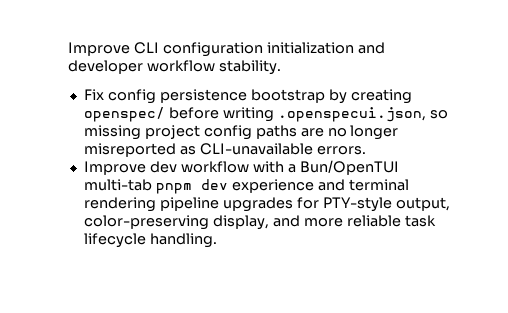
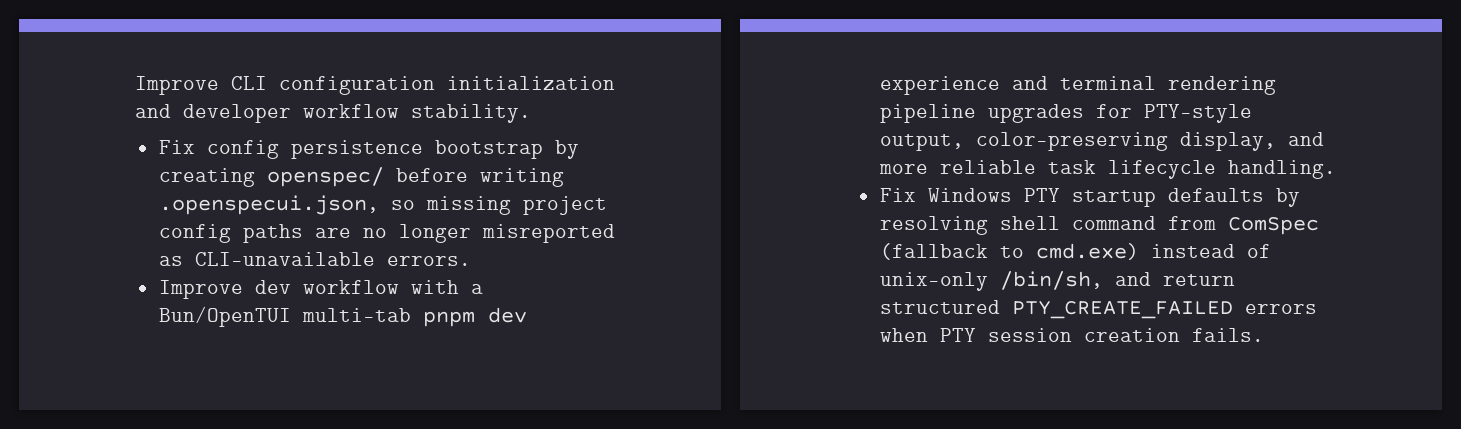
+ Fix Windows PTY startup defaults by resolving shell command from ComSpec (fallback to cmd.exe) instead of unix-only /bin/sh, and return structured PTY_CREATE_FAILED errors when PTY session creation fails.

